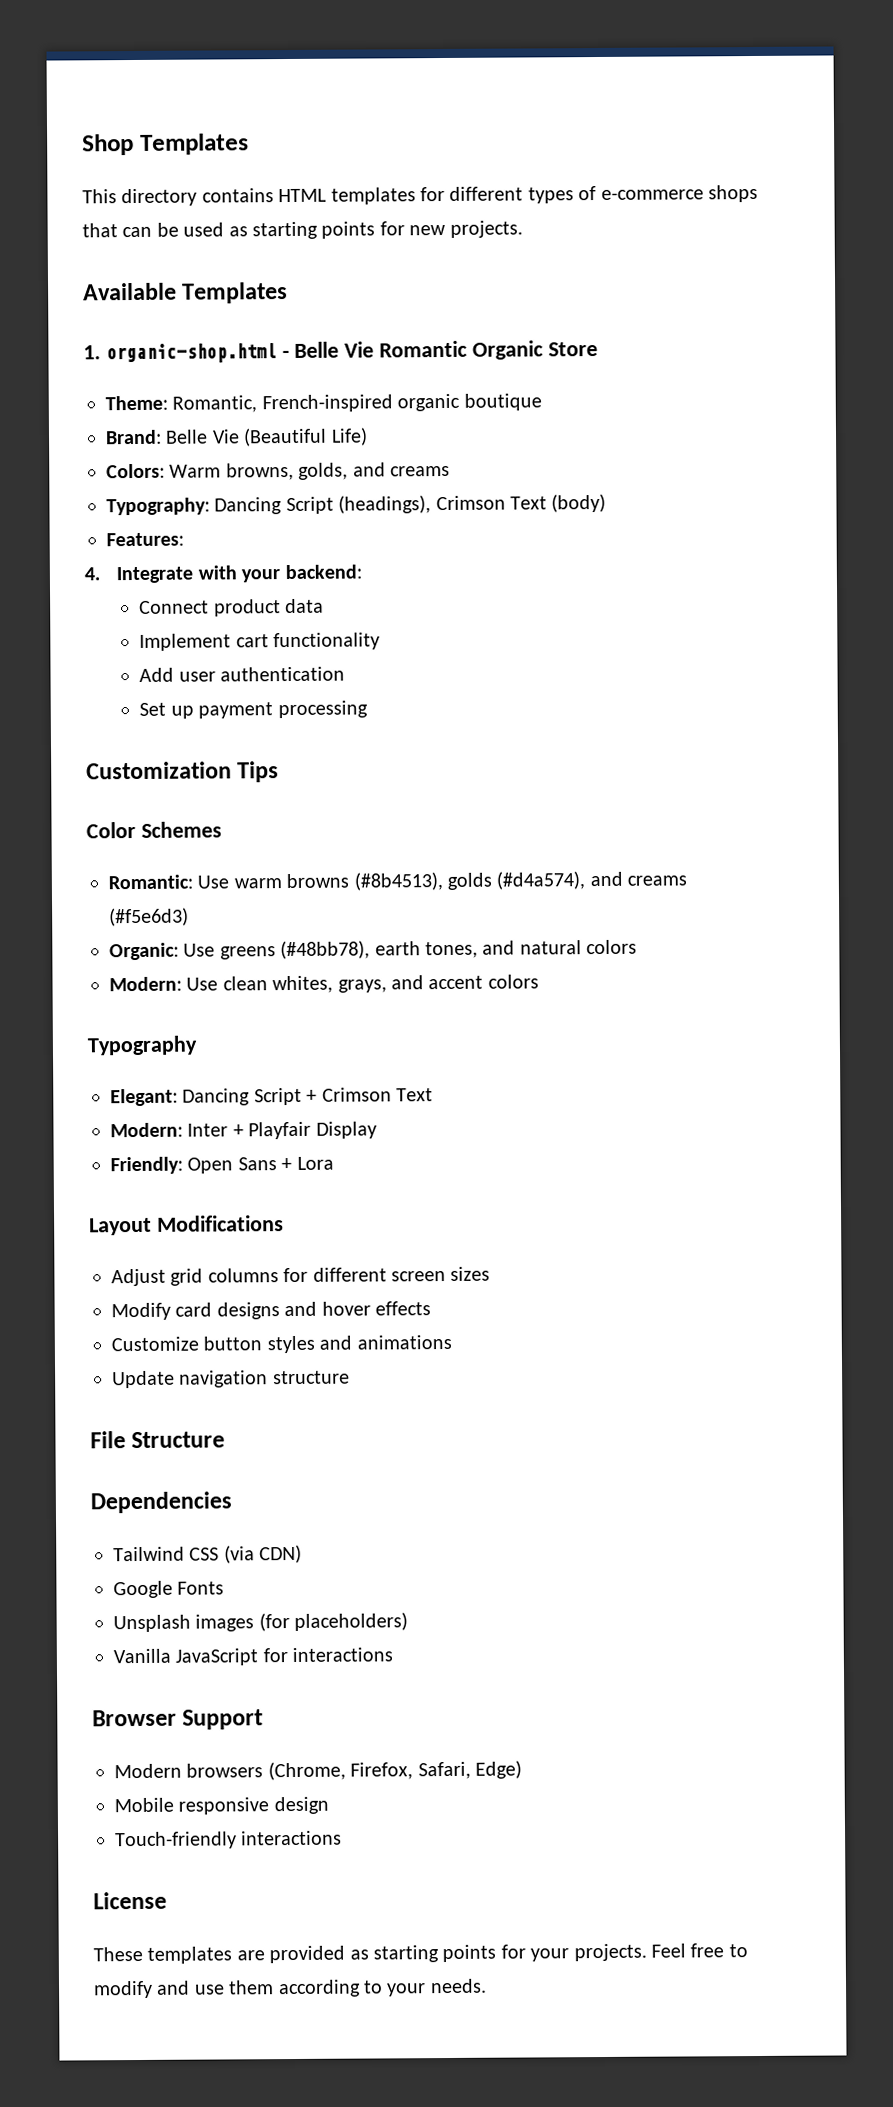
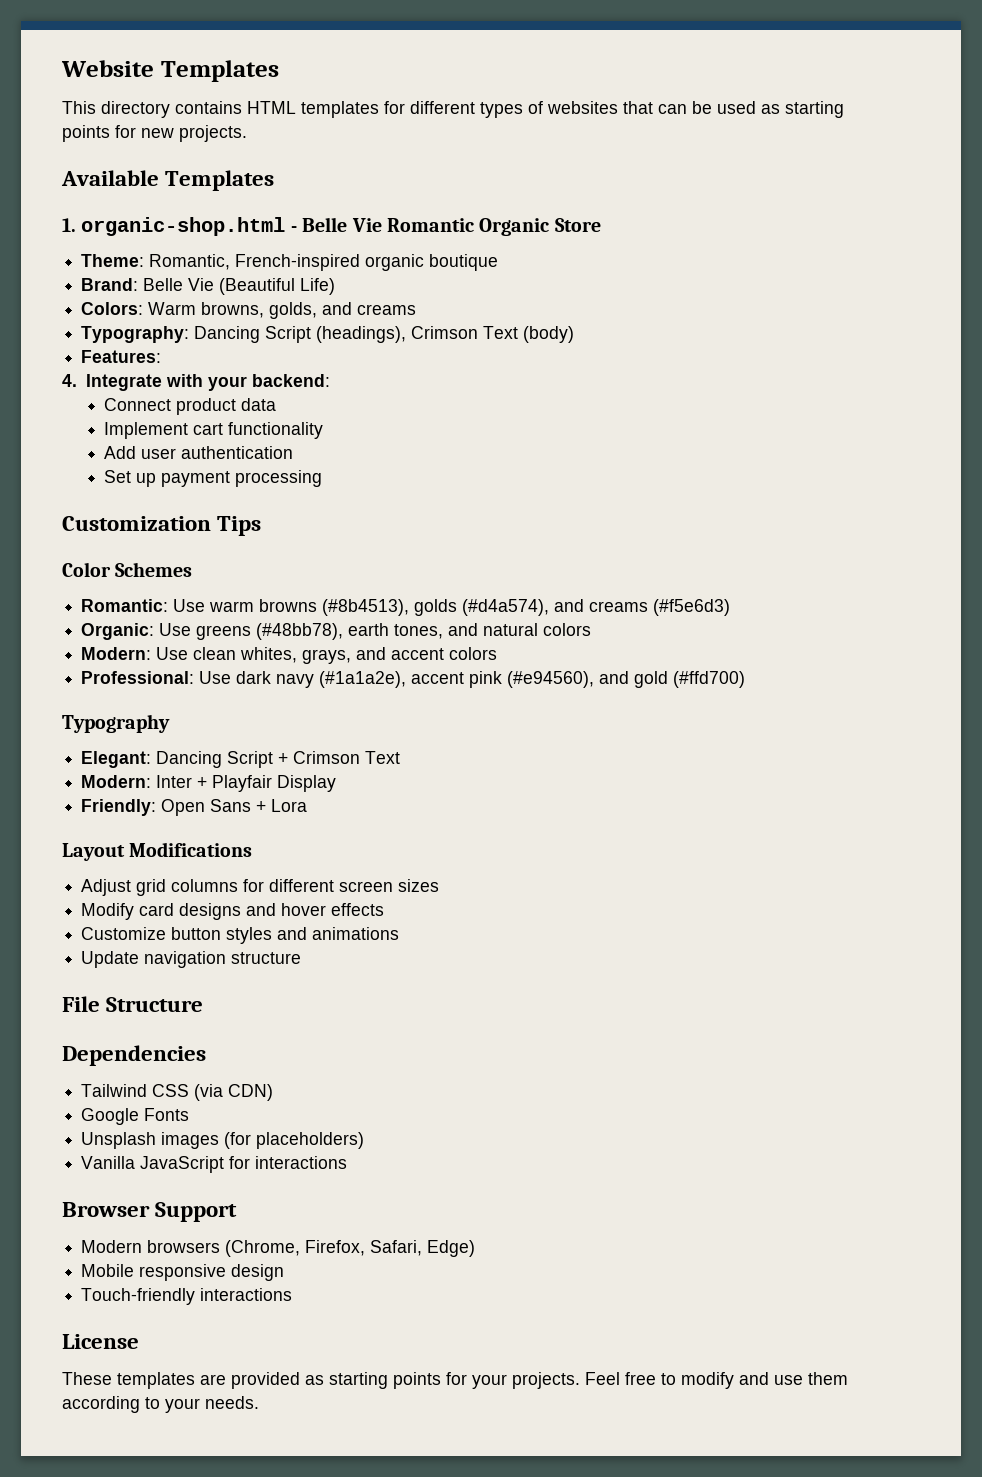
- Shop Templates
+ Website Templates
- This directory contains HTML templates for different types of e-commerce shops that can be used as starting points for new projects.
+ This directory contains HTML templates for different types of websites that can be used as starting points for new projects.
+ Professional: Use dark navy (#1a1a2e), accent pink (#e94560), and gold (#ffd700)

